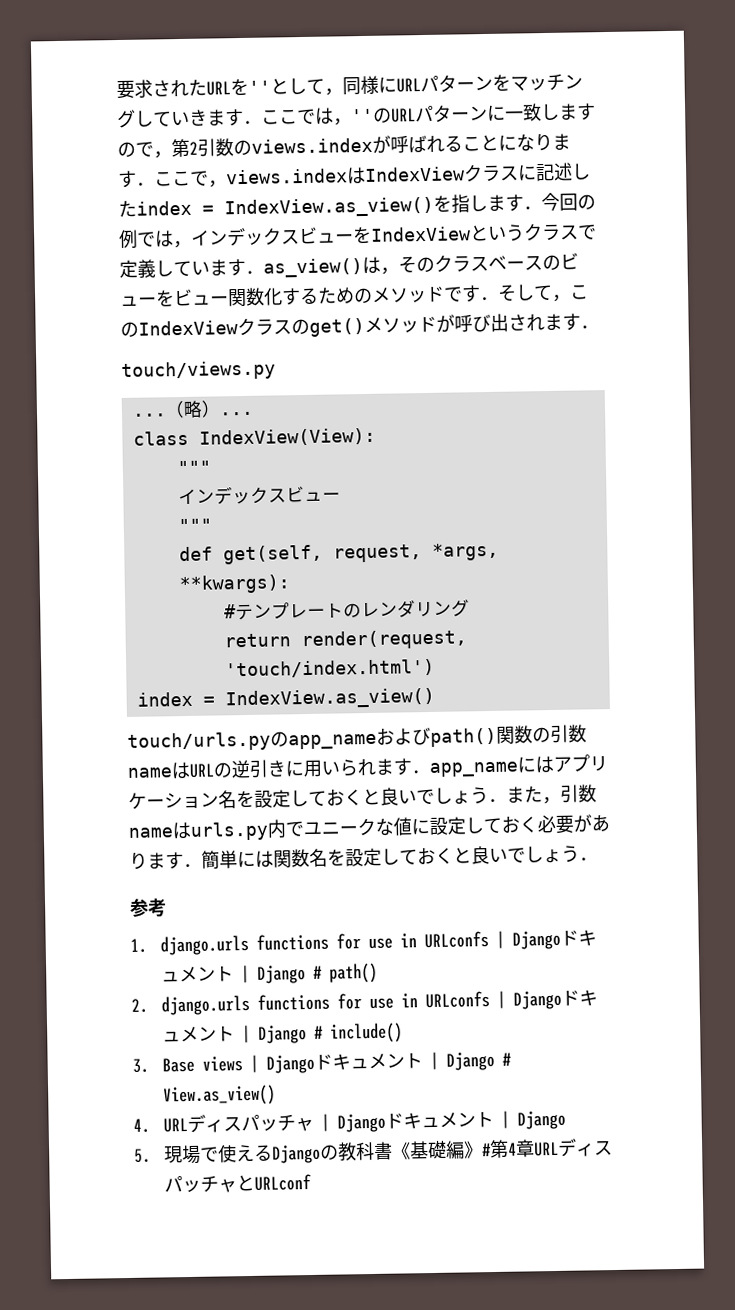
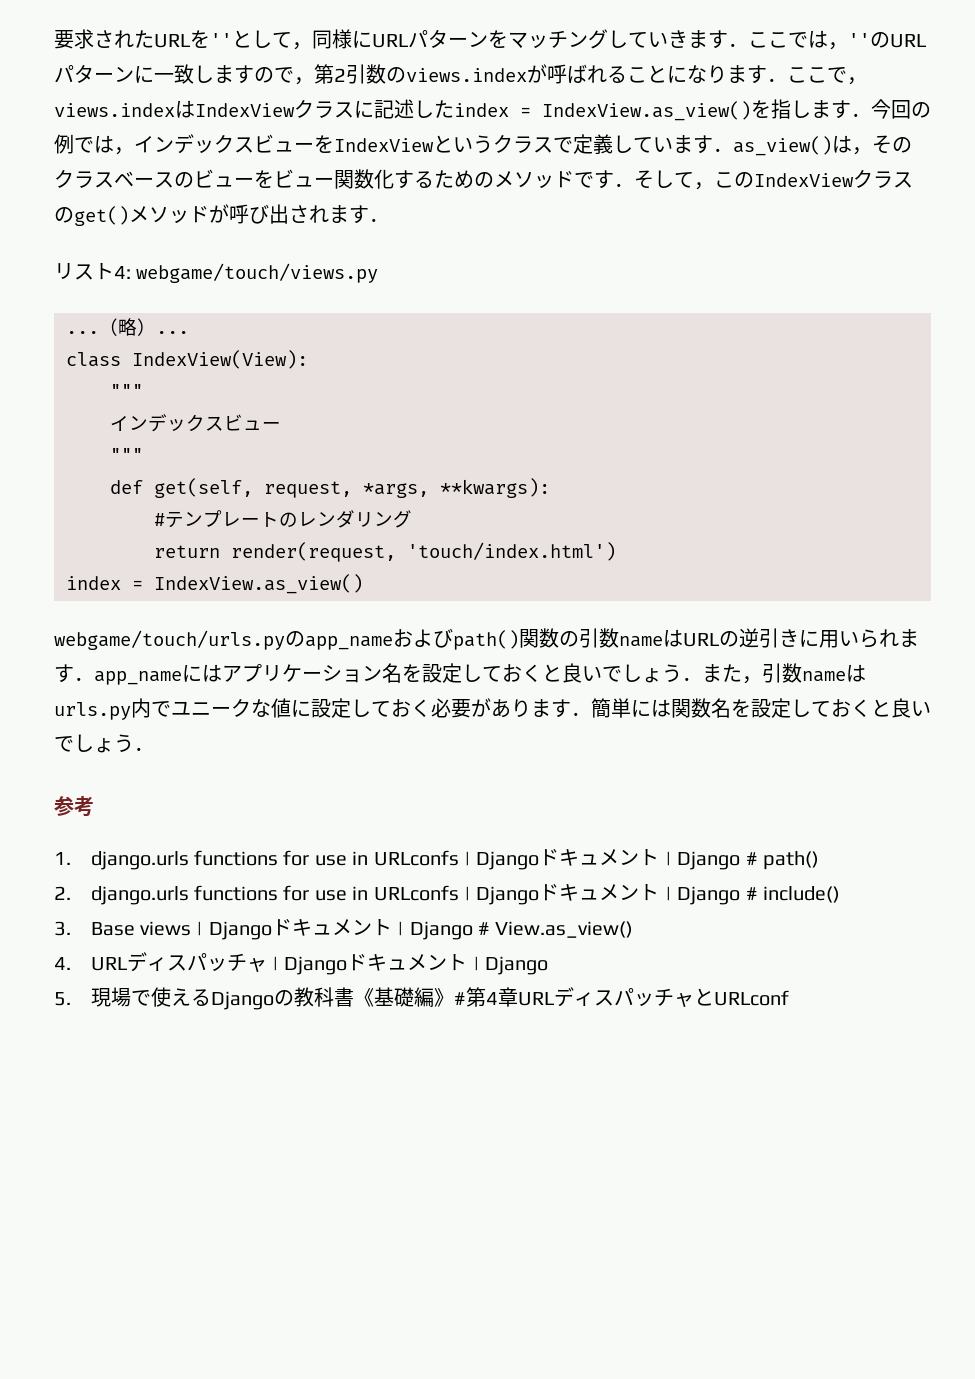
- touch/views.py
+ リスト4: webgame/touch/views.py
- touch/urls.pyのapp_nameおよびpath()関数の引数nameはURLの逆引きに用いられます．app_nameにはアプリケーション名を設定しておくと良いでしょう．また，引数nameはurls.py内でユニークな値に設定しておく必要があります．簡単には関数名を設定しておくと良いでしょう．
+ webgame/touch/urls.pyのapp_nameおよびpath()関数の引数nameはURLの逆引きに用いられます．app_nameにはアプリケーション名を設定しておくと良いでしょう．また，引数nameはurls.py内でユニークな値に設定しておく必要があります．簡単には関数名を設定しておくと良いでしょう．

